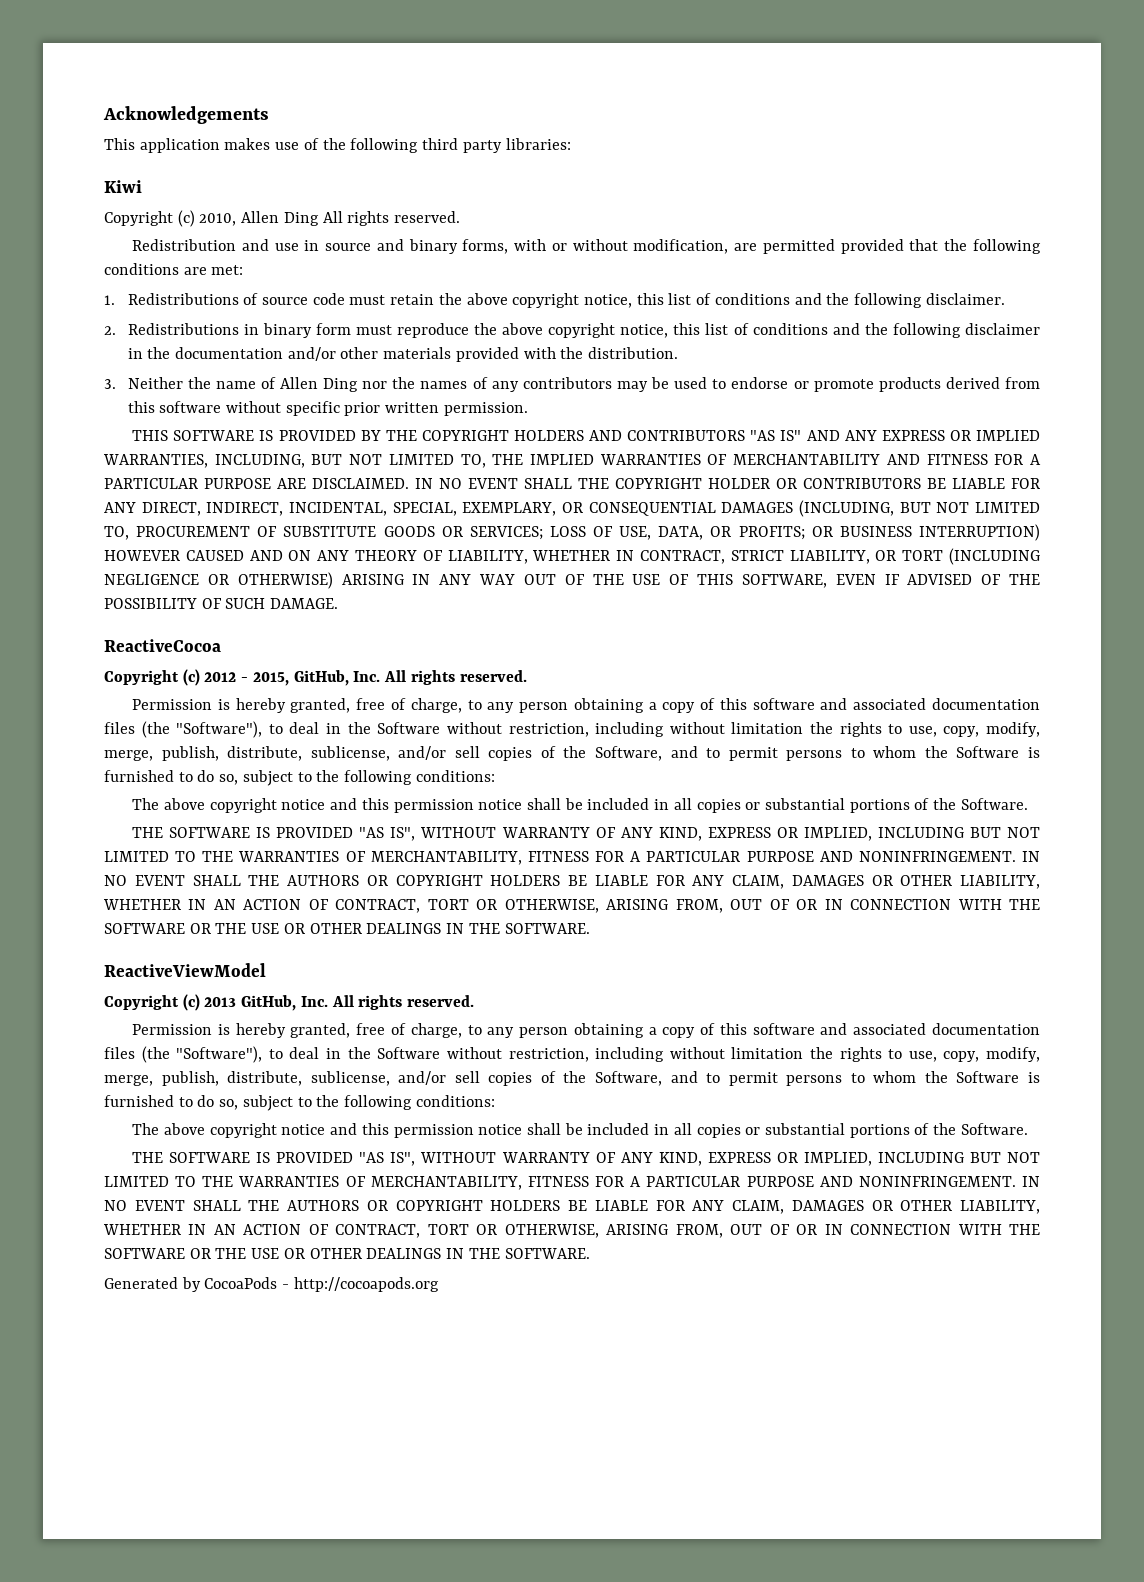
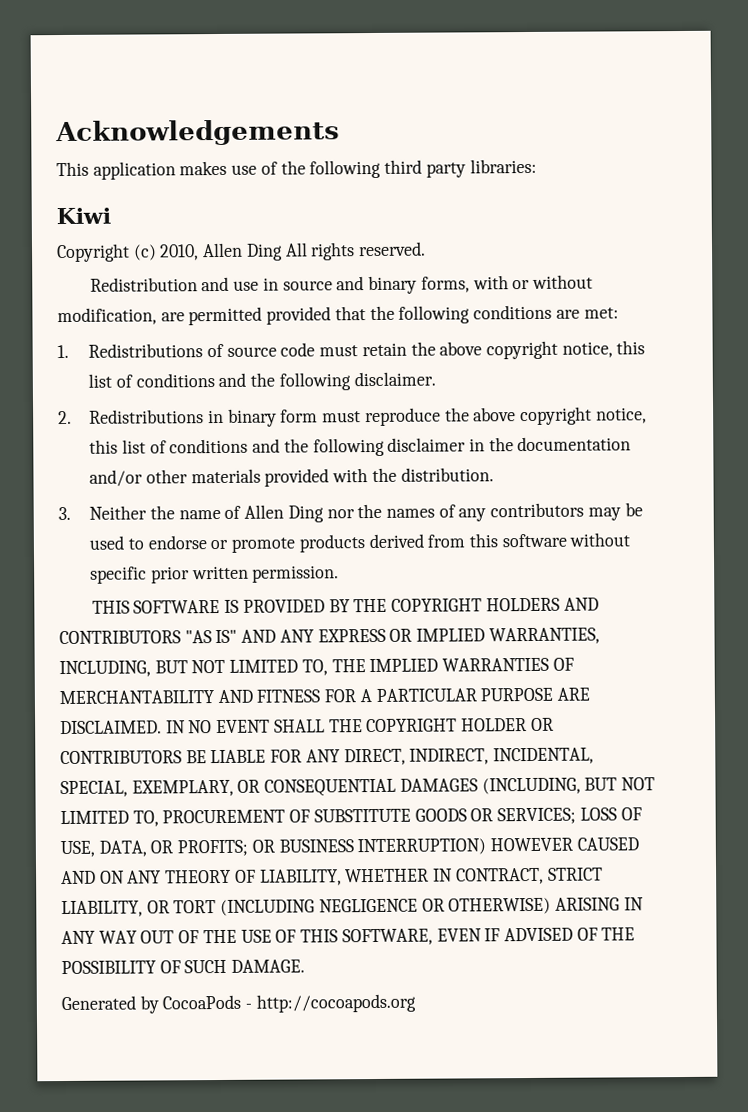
- ReactiveCocoa
- Copyright (c) 2012 - 2015, GitHub, Inc. All rights reserved.
- Permission is hereby granted, free of charge, to any person obtaining a copy of this software and associated documentation files (the "Software"), to deal in the Software without restriction, including without limitation the rights to use, copy, modify, merge, publish, distribute, sublicense, and/or sell copies of the Software, and to permit persons to whom the Software is furnished to do so, subject to the following conditions:
- The above copyright notice and this permission notice shall be included in all copies or substantial portions of the Software.
- THE SOFTWARE IS PROVIDED "AS IS", WITHOUT WARRANTY OF ANY KIND, EXPRESS OR IMPLIED, INCLUDING BUT NOT LIMITED TO THE WARRANTIES OF MERCHANTABILITY, FITNESS FOR A PARTICULAR PURPOSE AND NONINFRINGEMENT. IN NO EVENT SHALL THE AUTHORS OR COPYRIGHT HOLDERS BE LIABLE FOR ANY CLAIM, DAMAGES OR OTHER LIABILITY, WHETHER IN AN ACTION OF CONTRACT, TORT OR OTHERWISE, ARISING FROM, OUT OF OR IN CONNECTION WITH THE SOFTWARE OR THE USE OR OTHER DEALINGS IN THE SOFTWARE.
- ReactiveViewModel
- Copyright (c) 2013 GitHub, Inc. All rights reserved.
- Permission is hereby granted, free of charge, to any person obtaining a copy of this software and associated documentation files (the "Software"), to deal in the Software without restriction, including without limitation the rights to use, copy, modify, merge, publish, distribute, sublicense, and/or sell copies of the Software, and to permit persons to whom the Software is furnished to do so, subject to the following conditions:
- The above copyright notice and this permission notice shall be included in all copies or substantial portions of the Software.
- THE SOFTWARE IS PROVIDED "AS IS", WITHOUT WARRANTY OF ANY KIND, EXPRESS OR IMPLIED, INCLUDING BUT NOT LIMITED TO THE WARRANTIES OF MERCHANTABILITY, FITNESS FOR A PARTICULAR PURPOSE AND NONINFRINGEMENT. IN NO EVENT SHALL THE AUTHORS OR COPYRIGHT HOLDERS BE LIABLE FOR ANY CLAIM, DAMAGES OR OTHER LIABILITY, WHETHER IN AN ACTION OF CONTRACT, TORT OR OTHERWISE, ARISING FROM, OUT OF OR IN CONNECTION WITH THE SOFTWARE OR THE USE OR OTHER DEALINGS IN THE SOFTWARE.

